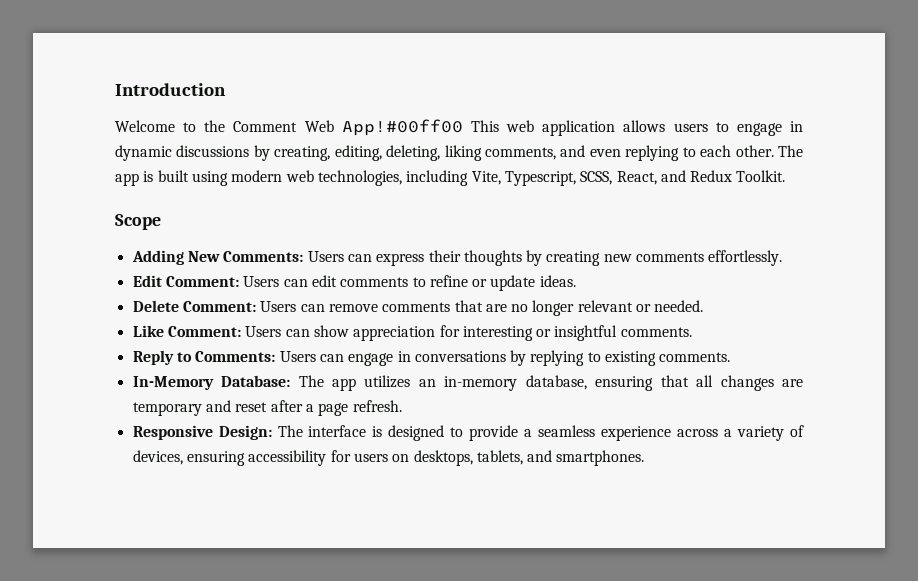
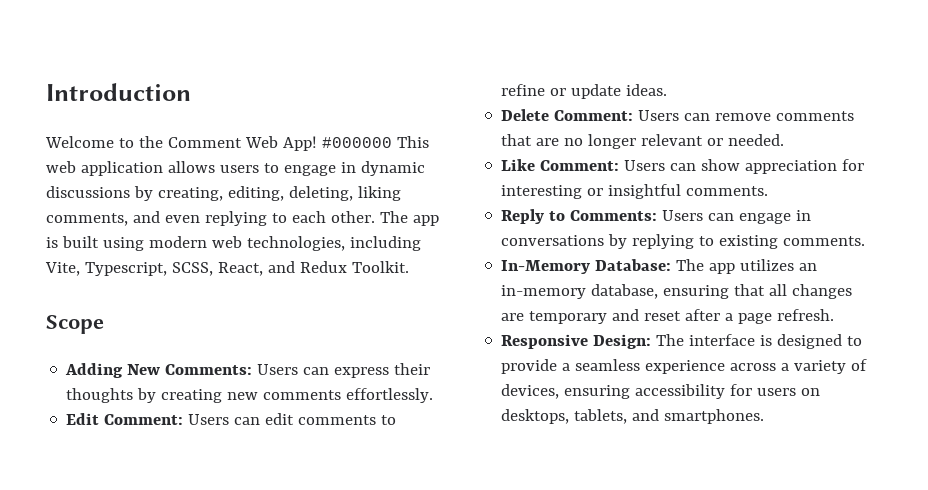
- Welcome to the Comment Web App!#00ff00 This web application allows users to engage in dynamic discussions by creating, editing, deleting, liking comments, and even replying to each other.
+ Welcome to the Comment Web App! #000000 This web application allows users to engage in dynamic discussions by creating, editing, deleting, liking comments, and even replying to each other.

